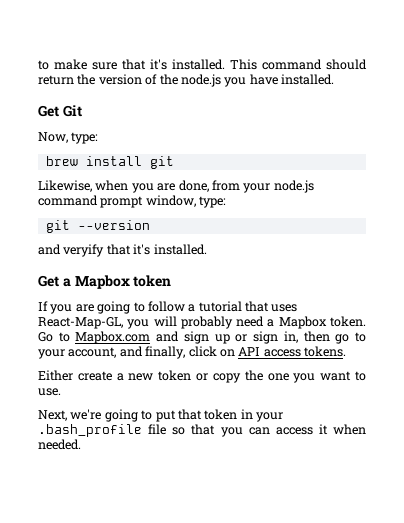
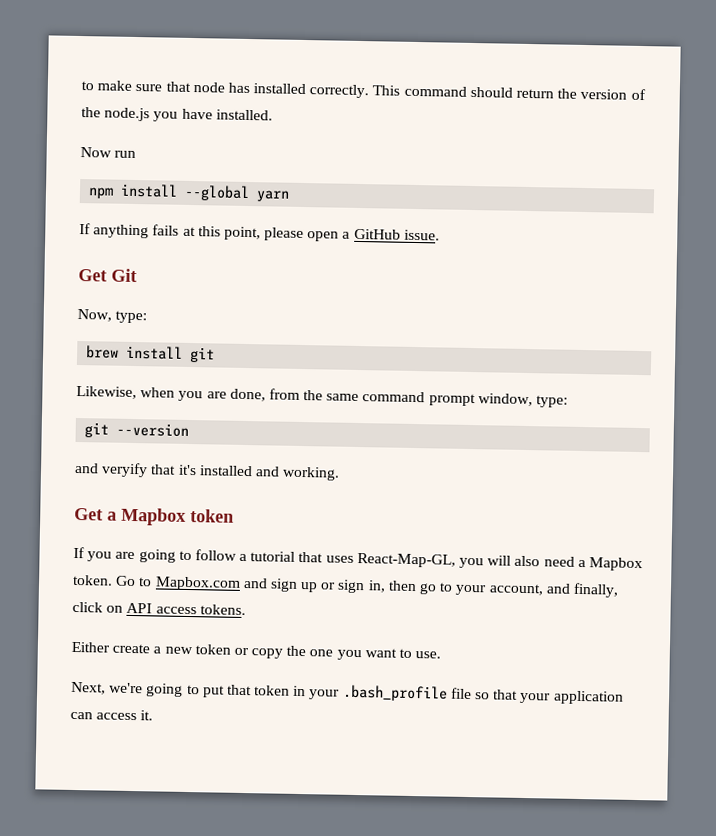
- to make sure that it's installed.
+ to make sure that node has installed correctly.
+ Now run
+ npm install --global yarn
+ If anything fails at this point, please open a GitHub issue.
- Likewise, when you are done, from your node.js command prompt window, type:
+ Likewise, when you are done, from the same command prompt window, type:
- and veryify that it's installed.
+ and veryify that it's installed and working.
- If you are going to follow a tutorial that uses React-Map-GL, you will probably need a Mapbox token.
+ If you are going to follow a tutorial that uses React-Map-GL, you will also need a Mapbox token.
- Next, we're going to put that token in your .bash_profile file so that you can access it when needed.
+ Next, we're going to put that token in your .bash_profile file so that your application can access it.

